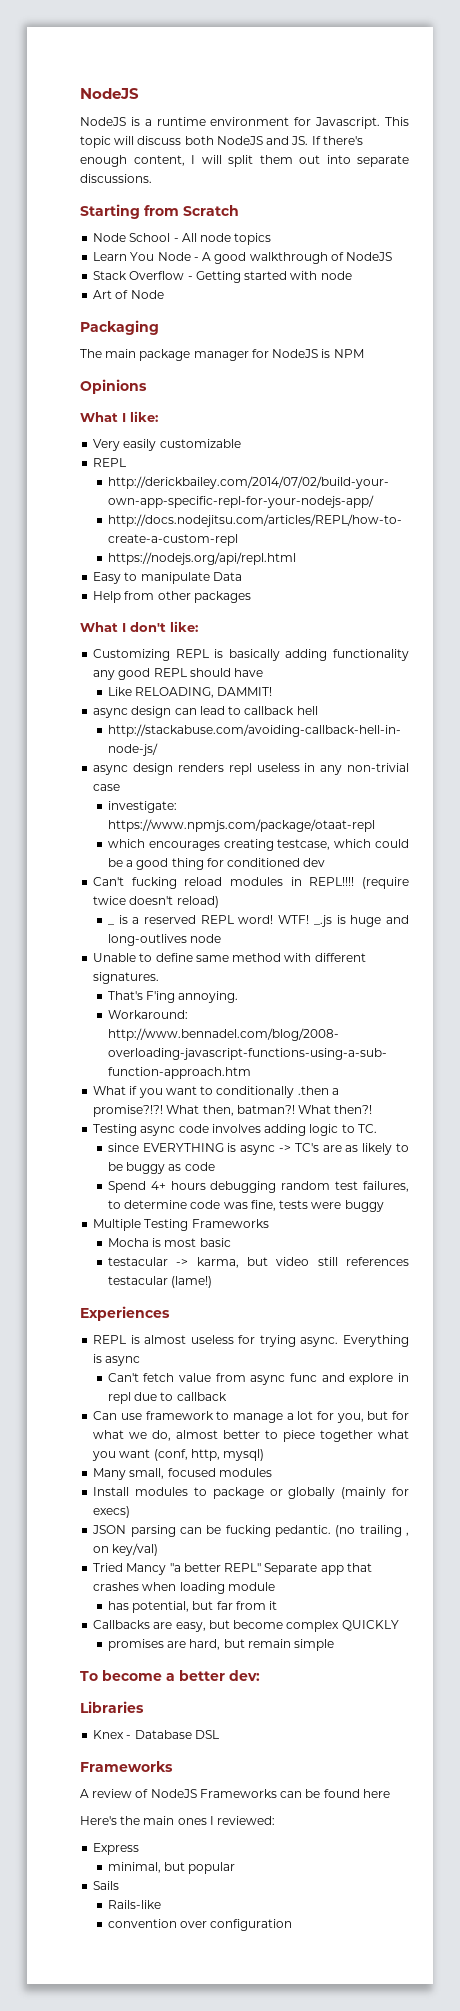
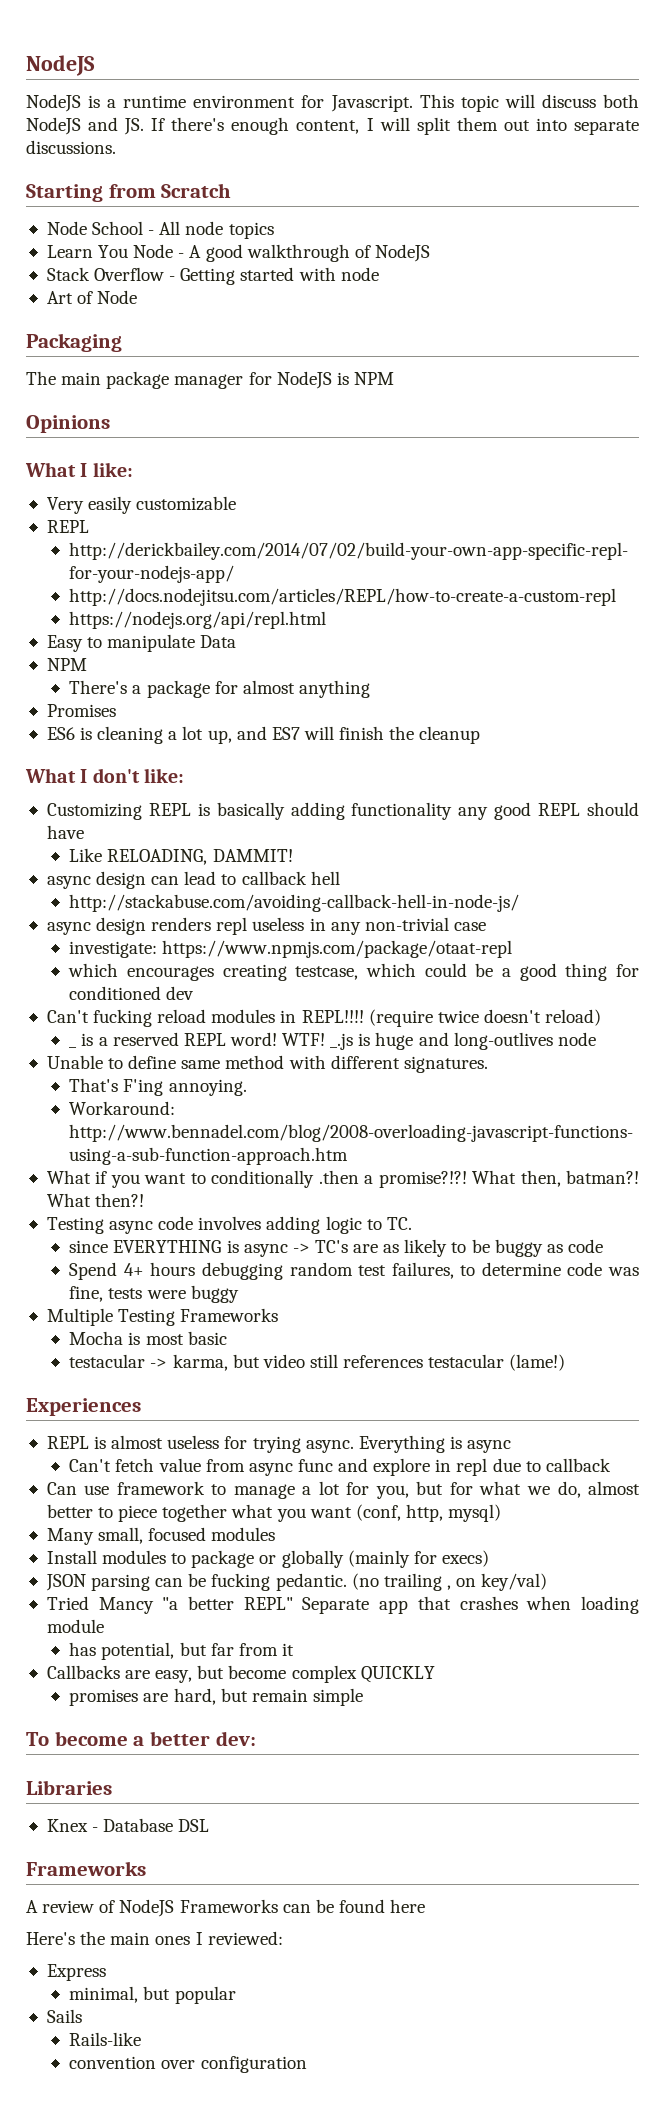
  Easy to manipulate Data
- Help from other packages
+ NPM
+ There's a package for almost anything
+ Promises
+ ES6 is cleaning a lot up, and ES7 will finish the cleanup

